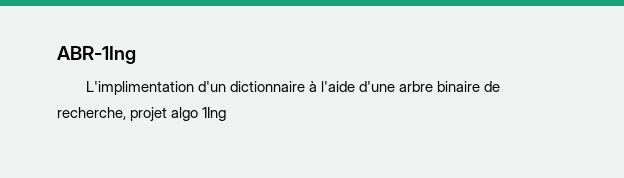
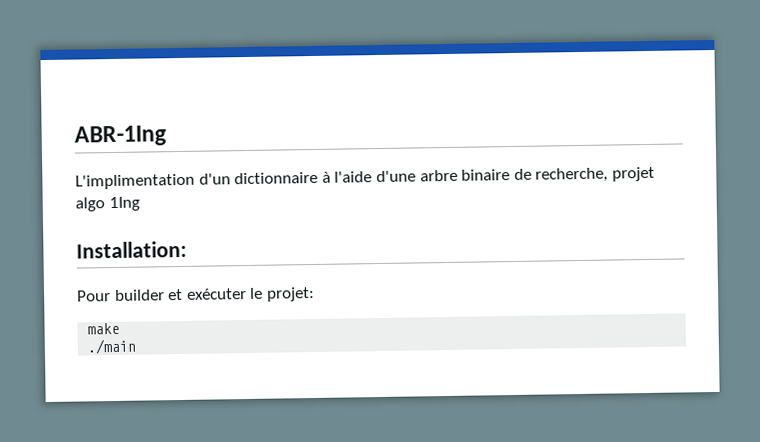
+ Installation:
+ Pour builder et exécuter le projet:
+ make
+ ./main

